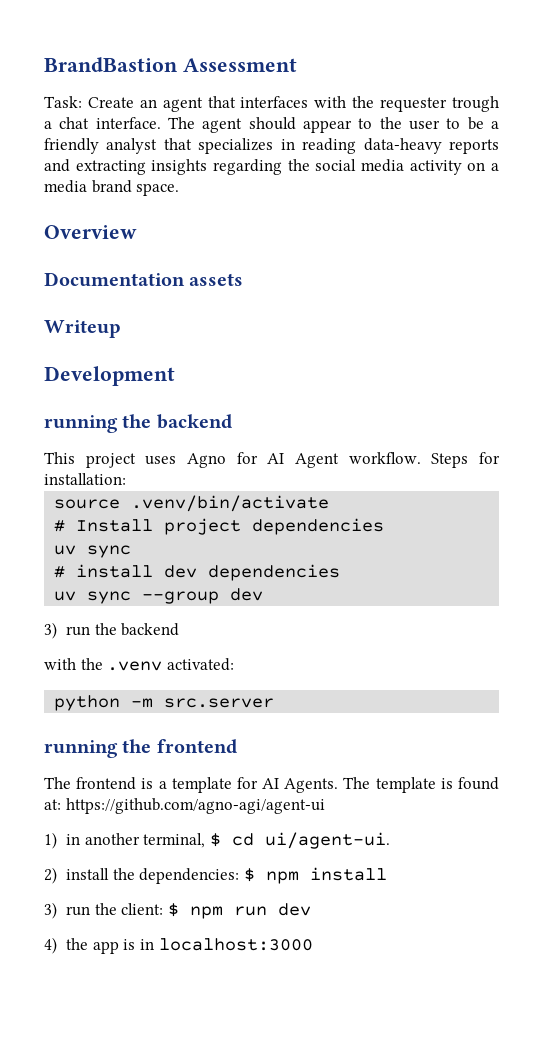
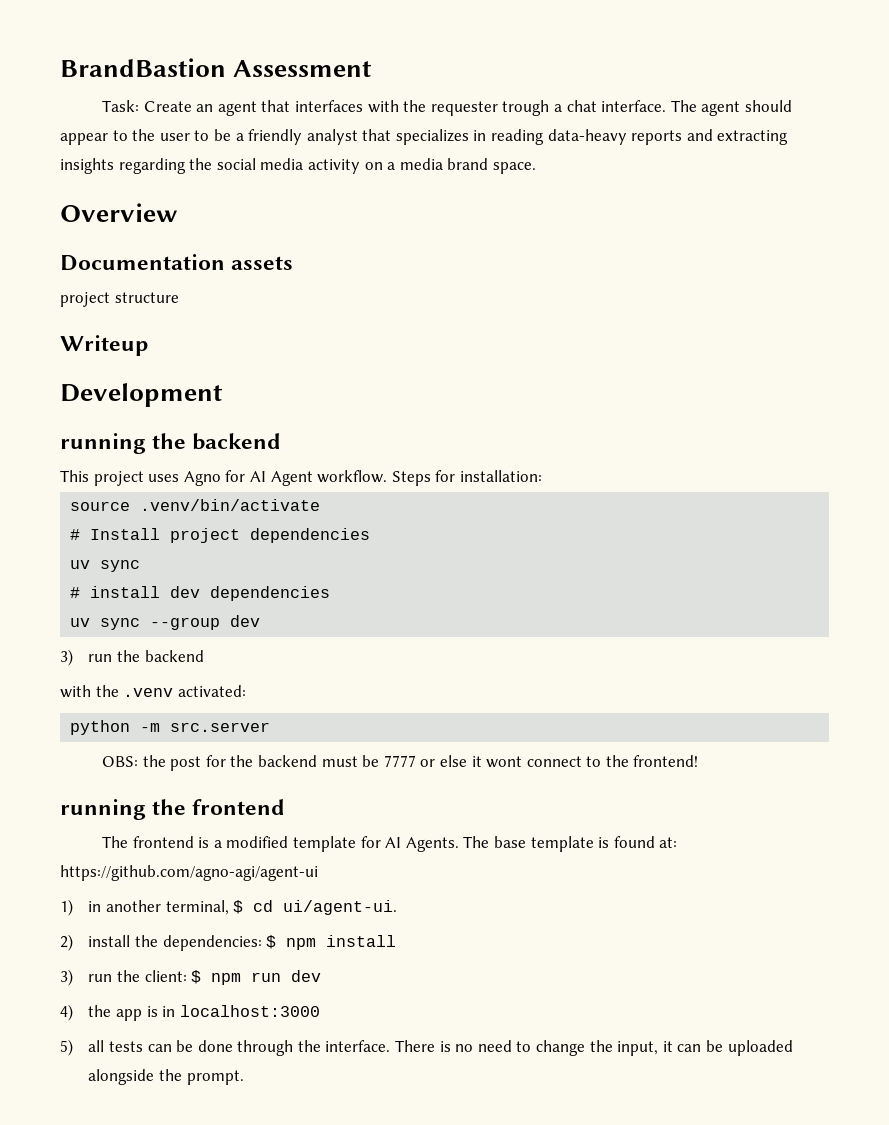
+ project structure
+ OBS: the post for the backend must be 7777 or else it wont connect to the frontend!
- The frontend is a template for AI Agents.
+ The frontend is a modified template for AI Agents.
- The template is found at: https://github.com/agno-agi/agent-ui
+ The base template is found at: https://github.com/agno-agi/agent-ui
+ 5) all tests can be done through the interface. There is no need to change the input, it can be uploaded alongside the prompt.

